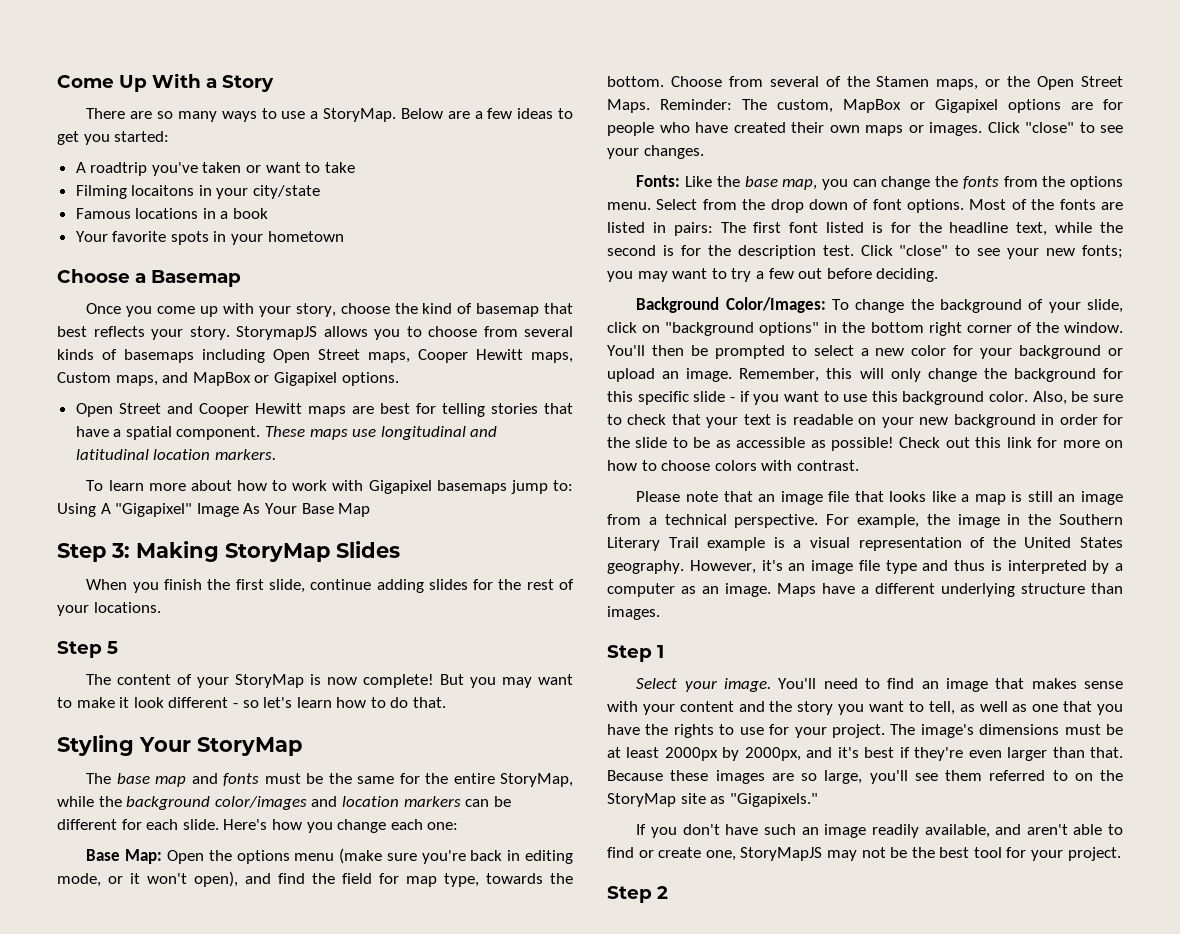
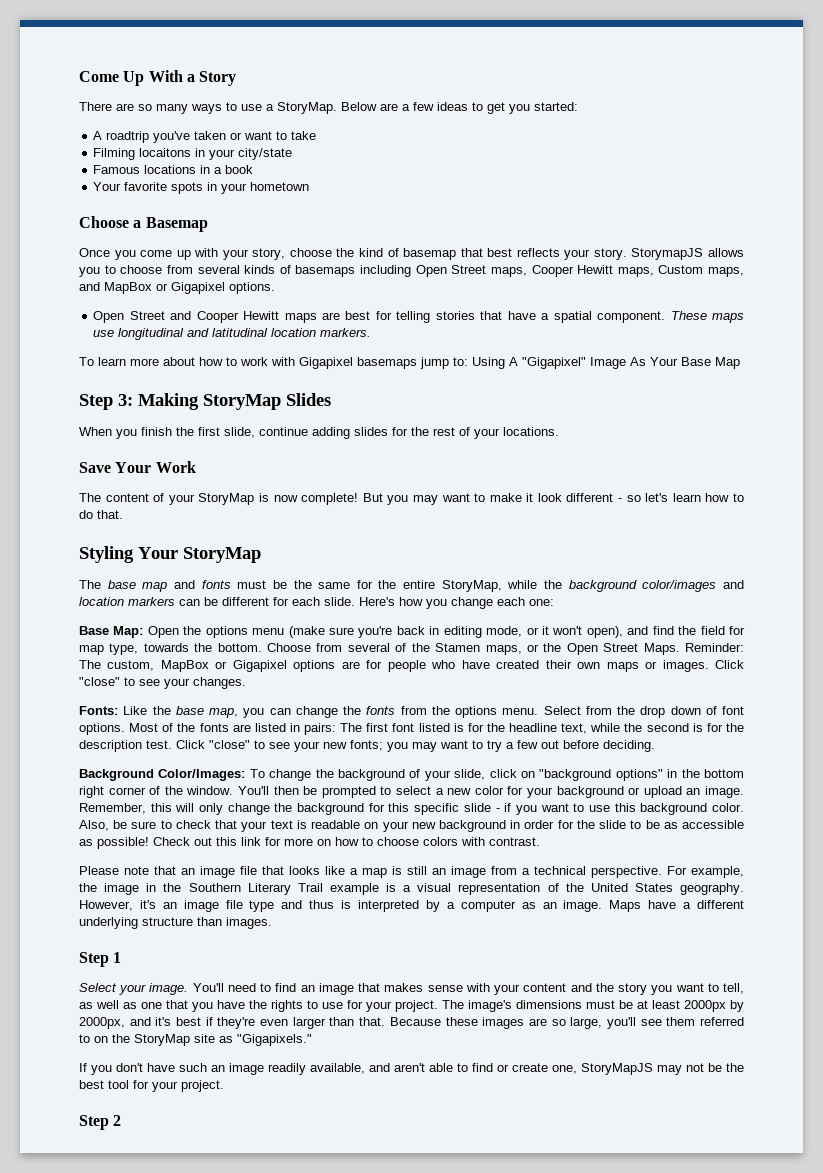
- Step 5
+ Save Your Work

